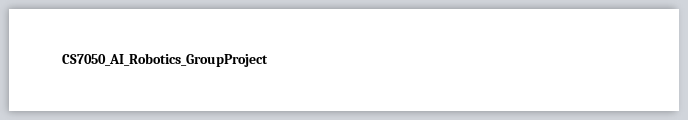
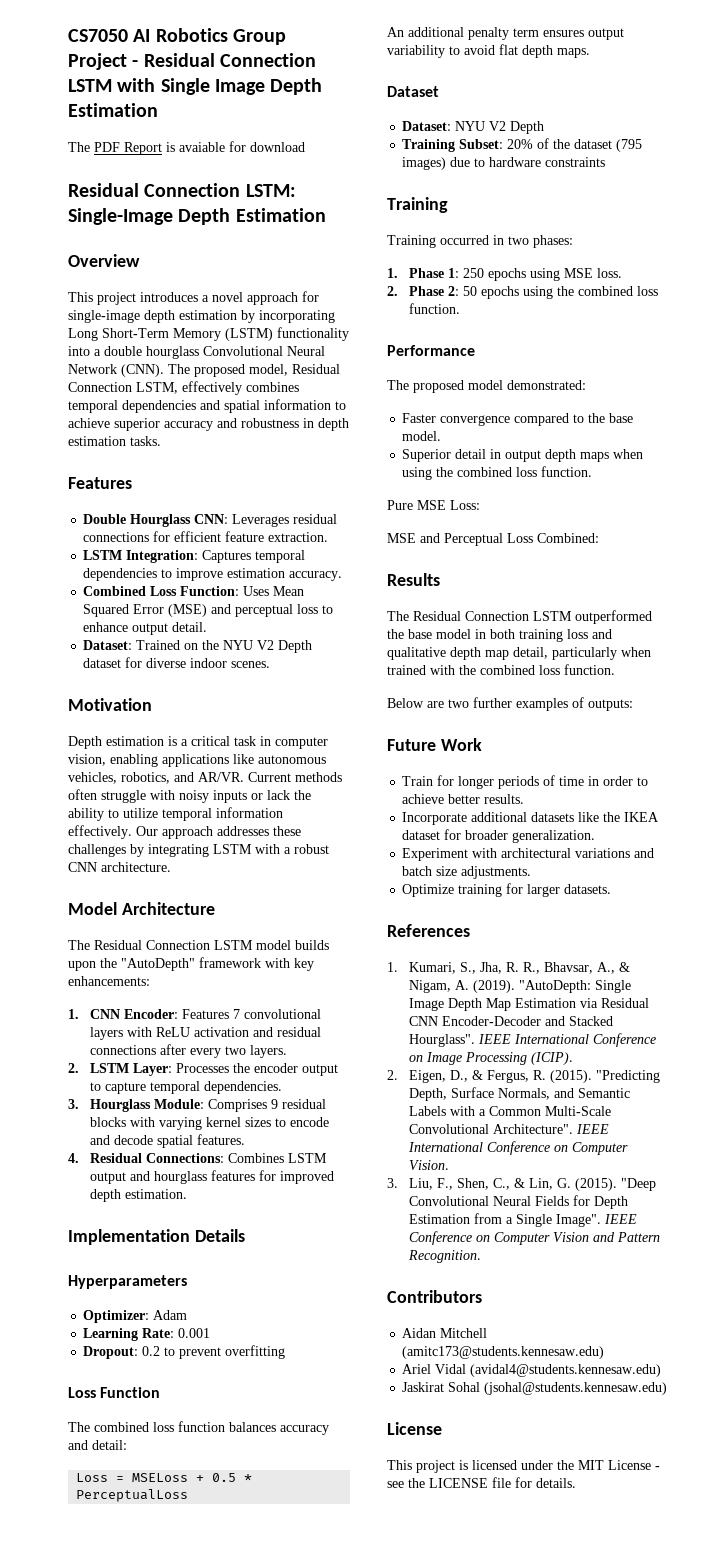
- CS7050_AI_Robotics_GroupProject
+ CS7050 AI Robotics Group Project - Residual Connection LSTM with Single Image Depth Estimation
+ The PDF Report is avaiable for download
+ Residual Connection LSTM: Single-Image Depth Estimation
+ Overview
+ This project introduces a novel approach for single-image depth estimation by incorporating Long Short-Term Memory (LSTM) functionality into a double hourglass Convolutional Neural Network (CNN). The proposed model, Residual Connection LSTM, effectively combines temporal dependencies and spatial information to achieve superior accuracy and robustness in depth estimation tasks.
+ Features
+ Double Hourglass CNN: Leverages residual connections for efficient feature extraction.
+ LSTM Integration: Captures temporal dependencies to improve estimation accuracy.
+ Combined Loss Function: Uses Mean Squared Error (MSE) and perceptual loss to enhance output detail.
+ Dataset: Trained on the NYU V2 Depth dataset for diverse indoor scenes.
+ Motivation
+ Depth estimation is a critical task in computer vision, enabling applications like autonomous vehicles, robotics, and AR/VR. Current methods often struggle with noisy inputs or lack the ability to utilize temporal information effectively. Our approach addresses these challenges by integrating LSTM with a robust CNN architecture.
+ Model Architecture
+ The Residual Connection LSTM model builds upon the "AutoDepth" framework with key enhancements:
+ 1. CNN Encoder: Features 7 convolutional layers with ReLU activation and residual connections after every two layers.
+ 2. LSTM Layer: Processes the encoder output to capture temporal dependencies.
+ 3. Hourglass Module: Comprises 9 residual blocks with varying kernel sizes to encode and decode spatial features.
+ 4. Residual Connections: Combines LSTM output and hourglass features for improved depth estimation.
+ Implementation Details
+ Hyperparameters
+ Optimizer: Adam
+ Learning Rate: 0.001
+ Dropout: 0.2 to prevent overfitting
+ Loss Function
+ The combined loss function balances accuracy and detail:
+ Loss = MSELoss + 0.5 * PerceptualLoss
+ An additional penalty term ensures output variability to avoid flat depth maps.
+ Dataset
+ Dataset: NYU V2 Depth
+ Training Subset: 20% of the dataset (795 images) due to hardware constraints
+ Training
+ Training occurred in two phases:
+ 1. Phase 1: 250 epochs using MSE loss.
+ 2. Phase 2: 50 epochs using the combined loss function.
+ Performance
+ The proposed model demonstrated:
+ Faster convergence compared to the base model.
+ Superior detail in output depth maps when using the combined loss function.
+ Pure MSE Loss:
+ MSE and Perceptual Loss Combined:
+ Results
+ The Residual Connection LSTM outperformed the base model in both training loss and qualitative depth map detail, particularly when trained with the combined loss function.
+ Below are two further examples of outputs:
+ Future Work
+ Train for longer periods of time in order to achieve better results.
+ Incorporate additional datasets like the IKEA dataset for broader generalization.
+ Experiment with architectural variations and batch size adjustments.
+ Optimize training for larger datasets.
+ References
+ 1. Kumari, S., Jha, R. R., Bhavsar, A., & Nigam, A. (2019). "AutoDepth: Single Image Depth Map Estimation via Residual CNN Encoder-Decoder and Stacked Hourglass". IEEE International Conference on Image Processing (ICIP).
+ 2. Eigen, D., & Fergus, R. (2015). "Predicting Depth, Surface Normals, and Semantic Labels with a Common Multi-Scale Convolutional Architecture". IEEE International Conference on Computer Vision.
+ 3. Liu, F., Shen, C., & Lin, G. (2015). "Deep Convolutional Neural Fields for Depth Estimation from a Single Image". IEEE Conference on Computer Vision and Pattern Recognition.
+ Contributors
+ Aidan Mitchell (amitc173@students.kennesaw.edu)
+ Ariel Vidal (avidal4@students.kennesaw.edu)
+ Jaskirat Sohal (jsohal@students.kennesaw.edu)
+ License
+ This project is licensed under the MIT License - see the LICENSE file for details.

